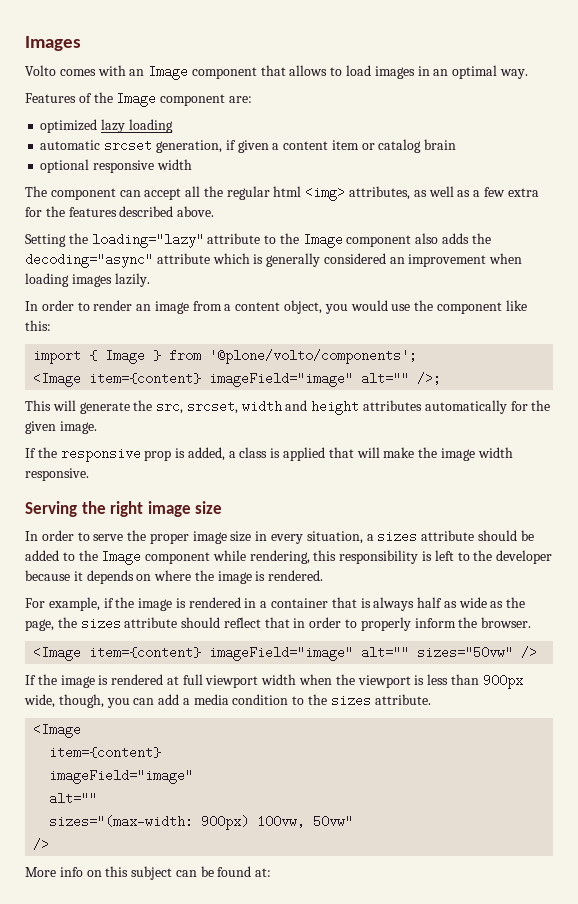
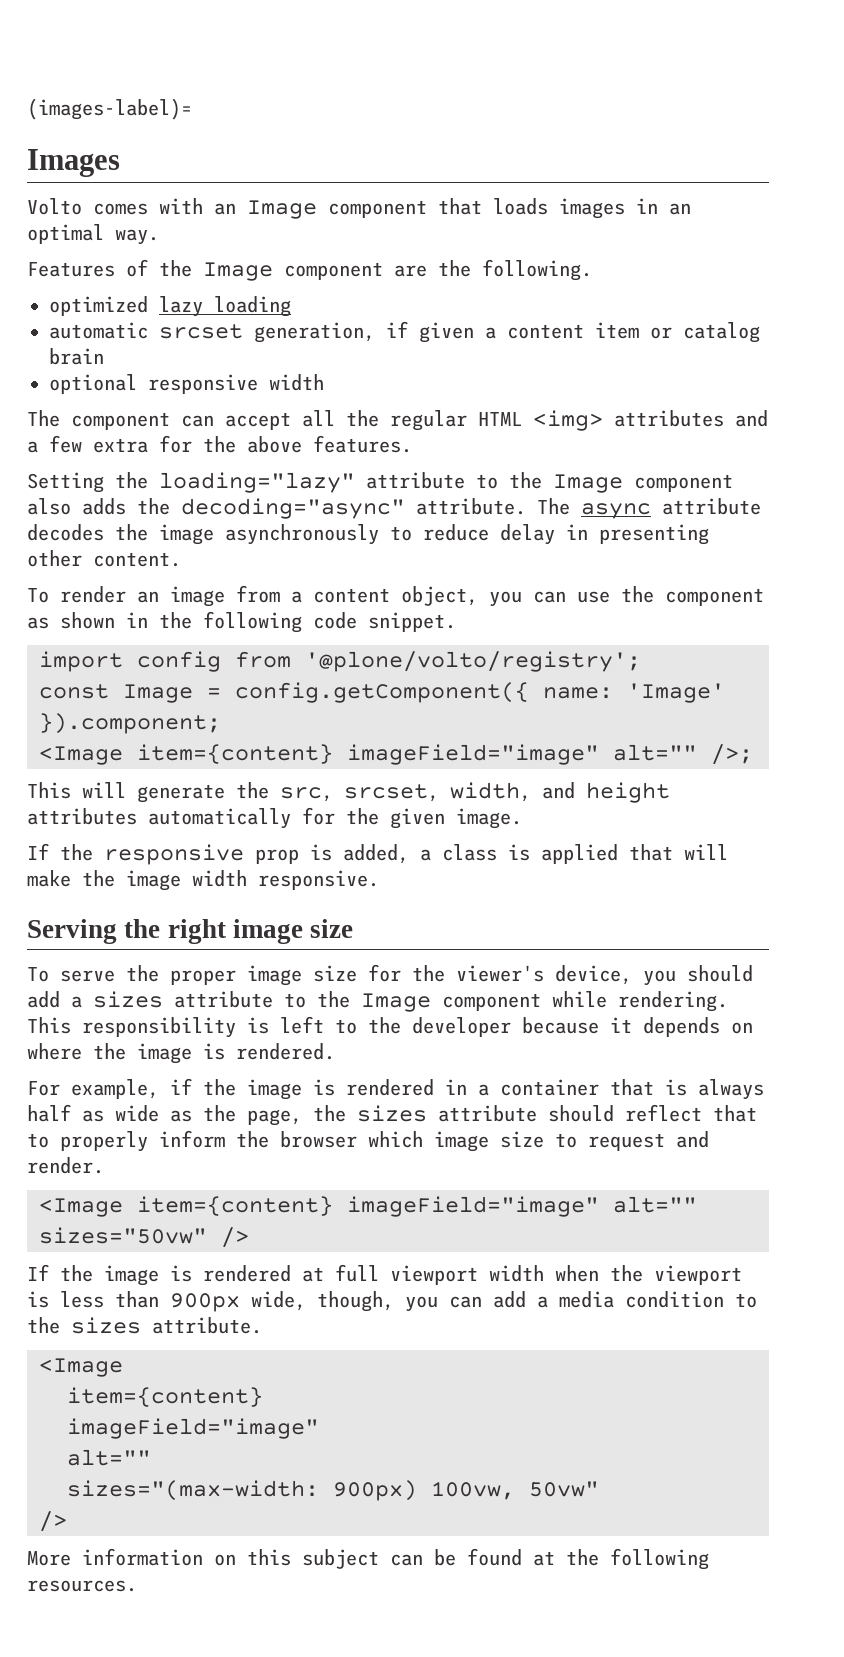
+ (images-label)=
- Volto comes with an Image component that allows to load images in an optimal way.
+ Volto comes with an Image component that loads images in an optimal way.
- Features of the Image component are:
+ Features of the Image component are the following.
- The component can accept all the regular html <img> attributes, as well as a few extra for the features described above.
+ The component can accept all the regular HTML <img> attributes and a few extra for the above features.
- Setting the loading="lazy" attribute to the Image component also adds the decoding="async" attribute which is generally considered an improvement when loading images lazily.
- In order to render an image from a content object, you would use the component like this:
- import { Image } from '@plone/volto/components';
+ Setting the loading="lazy" attribute to the Image component also adds the decoding="async" attribute. The async attribute decodes the image asynchronously to reduce delay in presenting other content.
+ To render an image from a content object, you can use the component as shown in the following code snippet.
+ import config from '@plone/volto/registry';
+ const Image = config.getComponent({ name: 'Image' }).component;
- This will generate the src, srcset, width and height attributes automatically for the given image.
+ This will generate the src, srcset, width, and height attributes automatically for the given image.
- In order to serve the proper image size in every situation, a sizes attribute should be added to the Image component while rendering, this responsibility is left to the developer because it depends on where the image is rendered.
+ To serve the proper image size for the viewer's device, you should add a sizes attribute to the Image component while rendering. This responsibility is left to the developer because it depends on where the image is rendered.
- For example, if the image is rendered in a container that is always half as wide as the page, the sizes attribute should reflect that in order to properly inform the browser.
+ For example, if the image is rendered in a container that is always half as wide as the page, the sizes attribute should reflect that to properly inform the browser which image size to request and render.
- More info on this subject can be found at:
+ More information on this subject can be found at the following resources.

